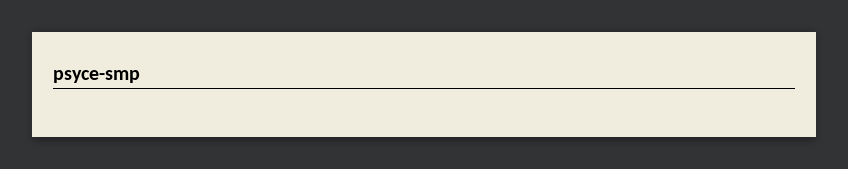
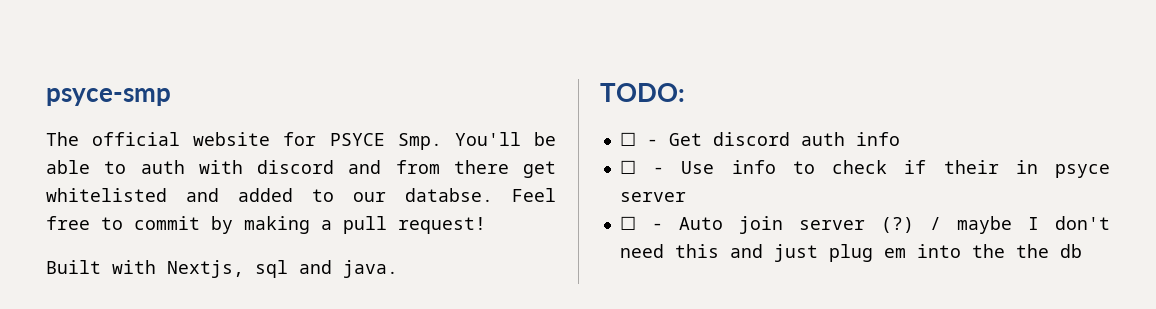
+ The official website for PSYCE Smp. You'll be able to auth with discord and from there get whitelisted and added to our databse. Feel free to commit by making a pull request!
+ Built with Nextjs, sql and java.
+ TODO:
+ ☐ - Get discord auth info
+ ☐ - Use info to check if their in psyce server
+ ☐ - Auto join server (?) / maybe I don't need this and just plug em into the the db

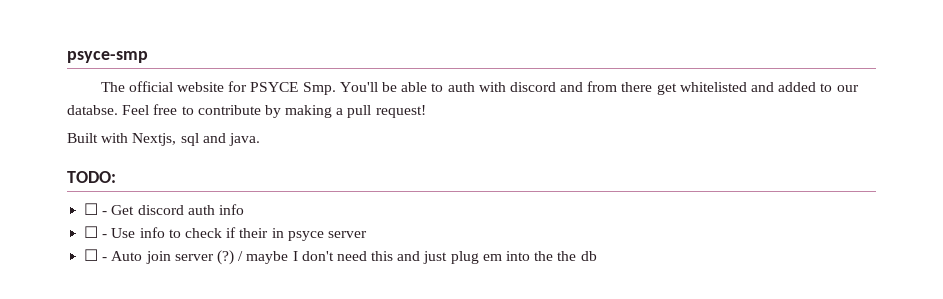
- Feel free to commit by making a pull request!
+ Feel free to contribute by making a pull request!

